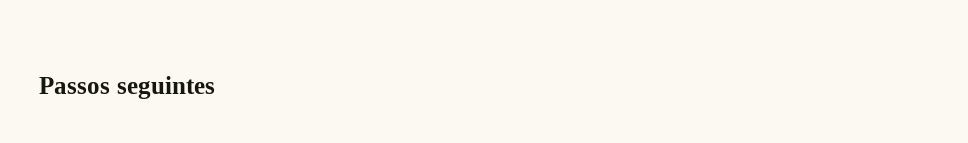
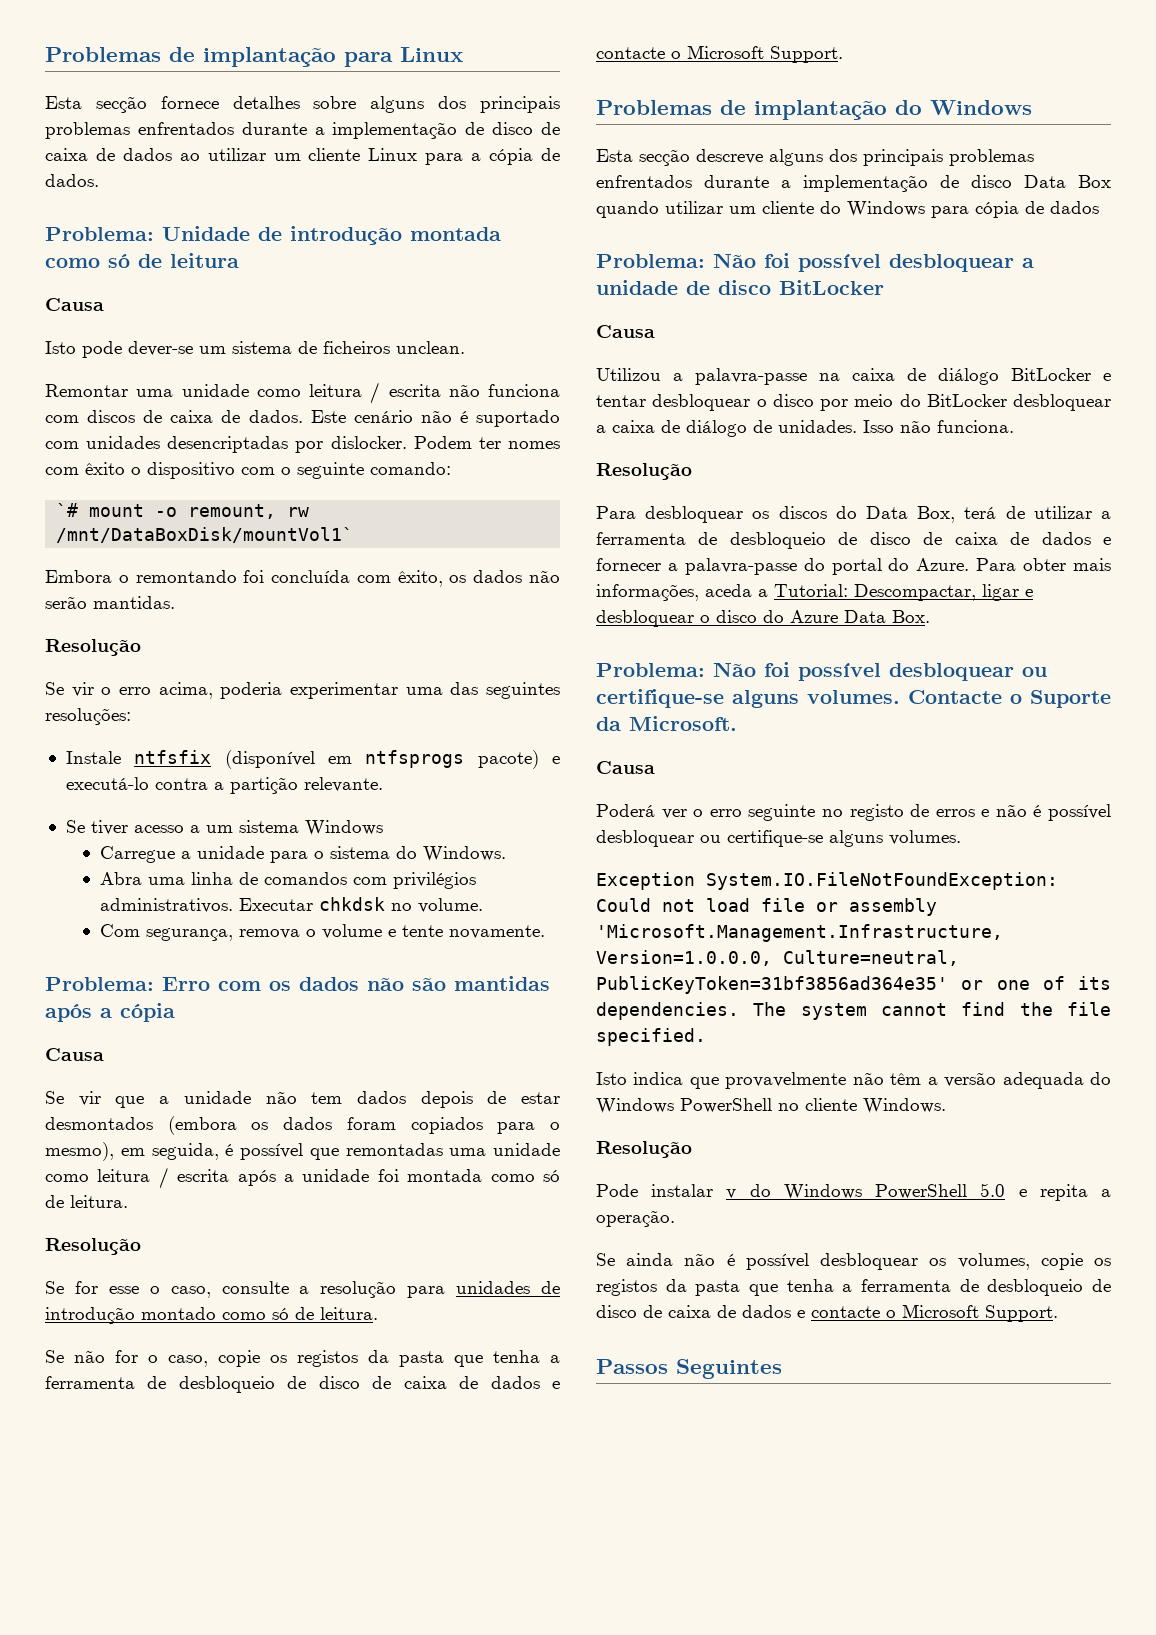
- Passos seguintes
+ Problemas de implantação para Linux
+ Esta secção fornece detalhes sobre alguns dos principais problemas enfrentados durante a implementação de disco de caixa de dados ao utilizar um cliente Linux para a cópia de dados.
+ Problema: Unidade de introdução montada como só de leitura
+ Causa
+ Isto pode dever-se um sistema de ficheiros unclean.
+ Remontar uma unidade como leitura / escrita não funciona com discos de caixa de dados. Este cenário não é suportado com unidades desencriptadas por dislocker. Podem ter nomes com êxito o dispositivo com o seguinte comando:
+ `# mount -o remount, rw /mnt/DataBoxDisk/mountVol1`
+ Embora o remontando foi concluída com êxito, os dados não serão mantidas.
+ Resolução
+ Se vir o erro acima, poderia experimentar uma das seguintes resoluções:
+ Instale ntfsfix (disponível em ntfsprogs pacote) e executá-lo contra a partição relevante.
+ Se tiver acesso a um sistema Windows
+ Carregue a unidade para o sistema do Windows.
+ Abra uma linha de comandos com privilégios administrativos. Executar chkdsk no volume.
+ Com segurança, remova o volume e tente novamente.
+ Problema: Erro com os dados não são mantidas após a cópia
+ Causa
+ Se vir que a unidade não tem dados depois de estar desmontados (embora os dados foram copiados para o mesmo), em seguida, é possível que remontadas uma unidade como leitura / escrita após a unidade foi montada como só de leitura.
+ Resolução
+ Se for esse o caso, consulte a resolução para unidades de introdução montado como só de leitura.
+ Se não for o caso, copie os registos da pasta que tenha a ferramenta de desbloqueio de disco de caixa de dados e contacte o Microsoft Support.
+ Problemas de implantação do Windows
+ Esta secção descreve alguns dos principais problemas enfrentados durante a implementação de disco Data Box quando utilizar um cliente do Windows para cópia de dados
+ Problema: Não foi possível desbloquear a unidade de disco BitLocker
+ Causa
+ Utilizou a palavra-passe na caixa de diálogo BitLocker e tentar desbloquear o disco por meio do BitLocker desbloquear a caixa de diálogo de unidades. Isso não funciona.
+ Resolução
+ Para desbloquear os discos do Data Box, terá de utilizar a ferramenta de desbloqueio de disco de caixa de dados e fornecer a palavra-passe do portal do Azure. Para obter mais informações, aceda a Tutorial: Descompactar, ligar e desbloquear o disco do Azure Data Box.
+ Problema: Não foi possível desbloquear ou certifique-se alguns volumes. Contacte o Suporte da Microsoft.
+ Causa
+ Poderá ver o erro seguinte no registo de erros e não é possível desbloquear ou certifique-se alguns volumes.
+ Exception System.IO.FileNotFoundException: Could not load file or assembly 'Microsoft.Management.Infrastructure, Version=1.0.0.0, Culture=neutral, PublicKeyToken=31bf3856ad364e35' or one of its dependencies. The system cannot find the file specified.
+ Isto indica que provavelmente não têm a versão adequada do Windows PowerShell no cliente Windows.
+ Resolução
+ Pode instalar v do Windows PowerShell 5.0 e repita a operação.
+ Se ainda não é possível desbloquear os volumes, copie os registos da pasta que tenha a ferramenta de desbloqueio de disco de caixa de dados e contacte o Microsoft Support.
+ Passos Seguintes

